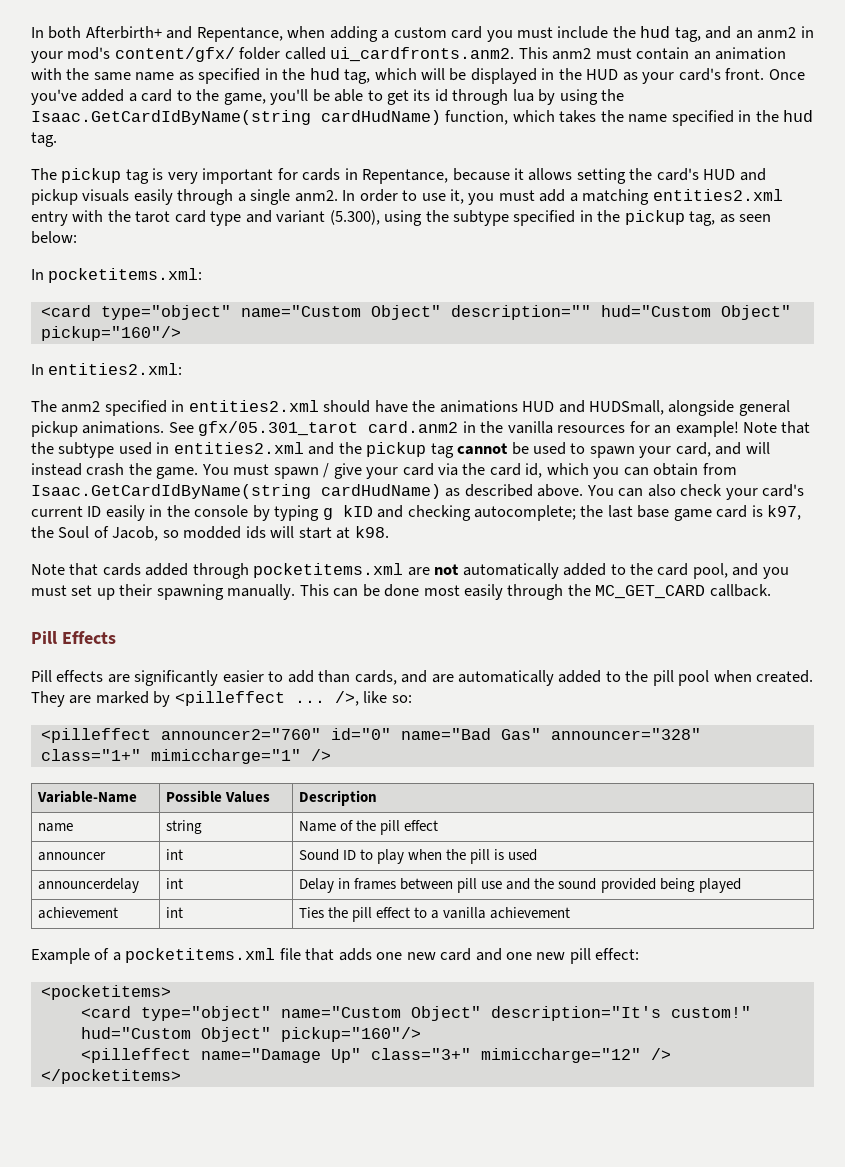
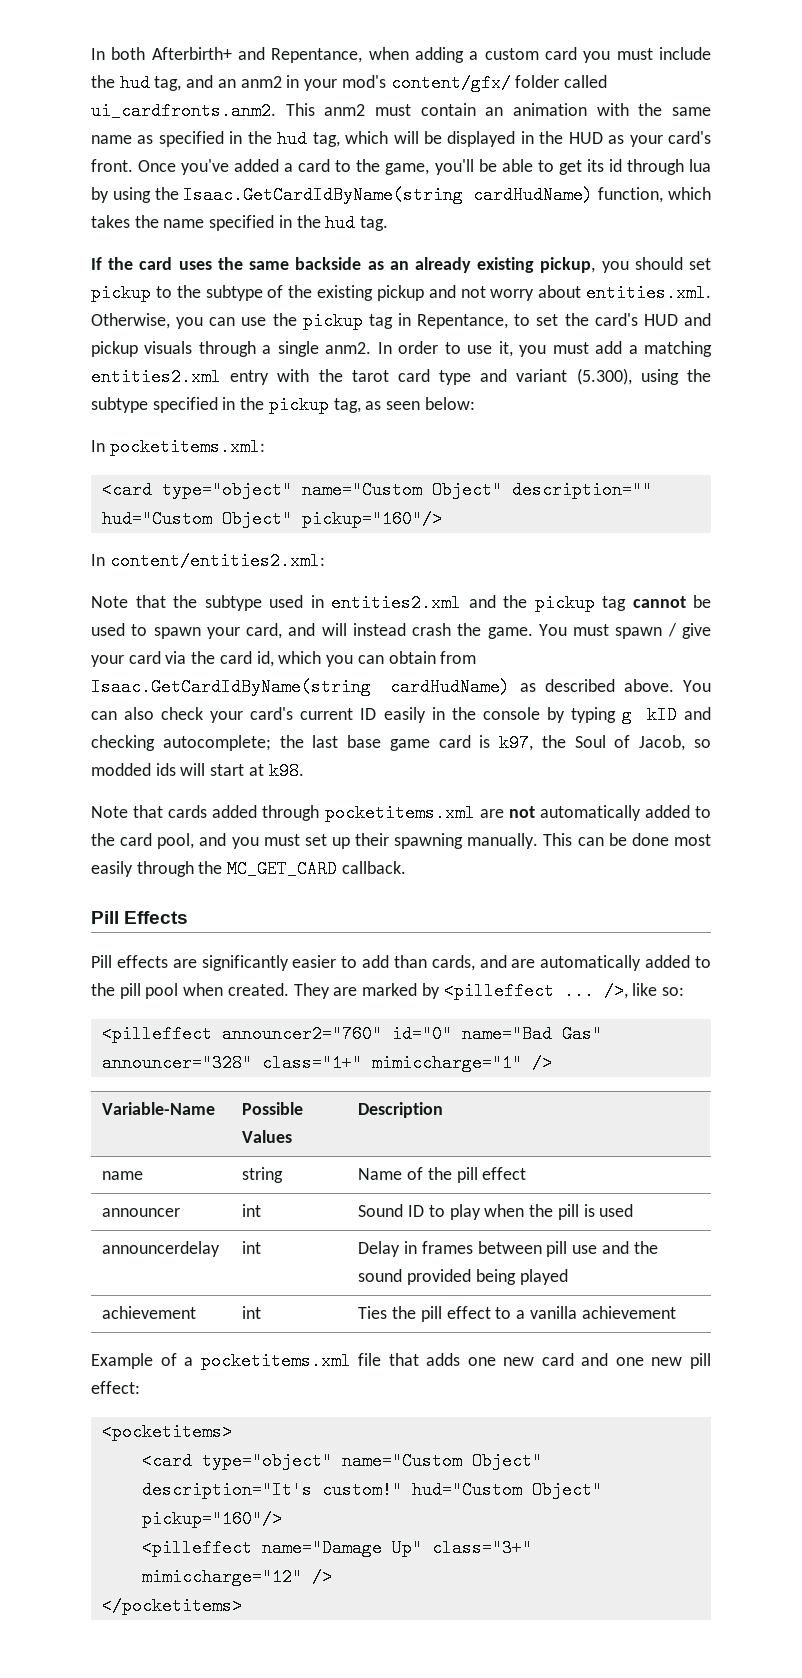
- The pickup tag is very important for cards in Repentance, because it allows setting the card's HUD and pickup visuals easily through a single anm2.
+ If the card uses the same backside as an already existing pickup, you should set pickup to the subtype of the existing pickup and not worry about entities.xml. Otherwise, you can use the pickup tag in Repentance, to set the card's HUD and pickup visuals through a single anm2.
- In entities2.xml:
- The anm2 specified in entities2.xml should have the animations HUD and HUDSmall, alongside general pickup animations. See gfx/05.301_tarot card.anm2 in the vanilla resources for an example! Note that the subtype used in entities2.xml and the pickup tag cannot be used to spawn your card, and will instead crash the game.
+ In content/entities2.xml:
+ Note that the subtype used in entities2.xml and the pickup tag cannot be used to spawn your card, and will instead crash the game.

